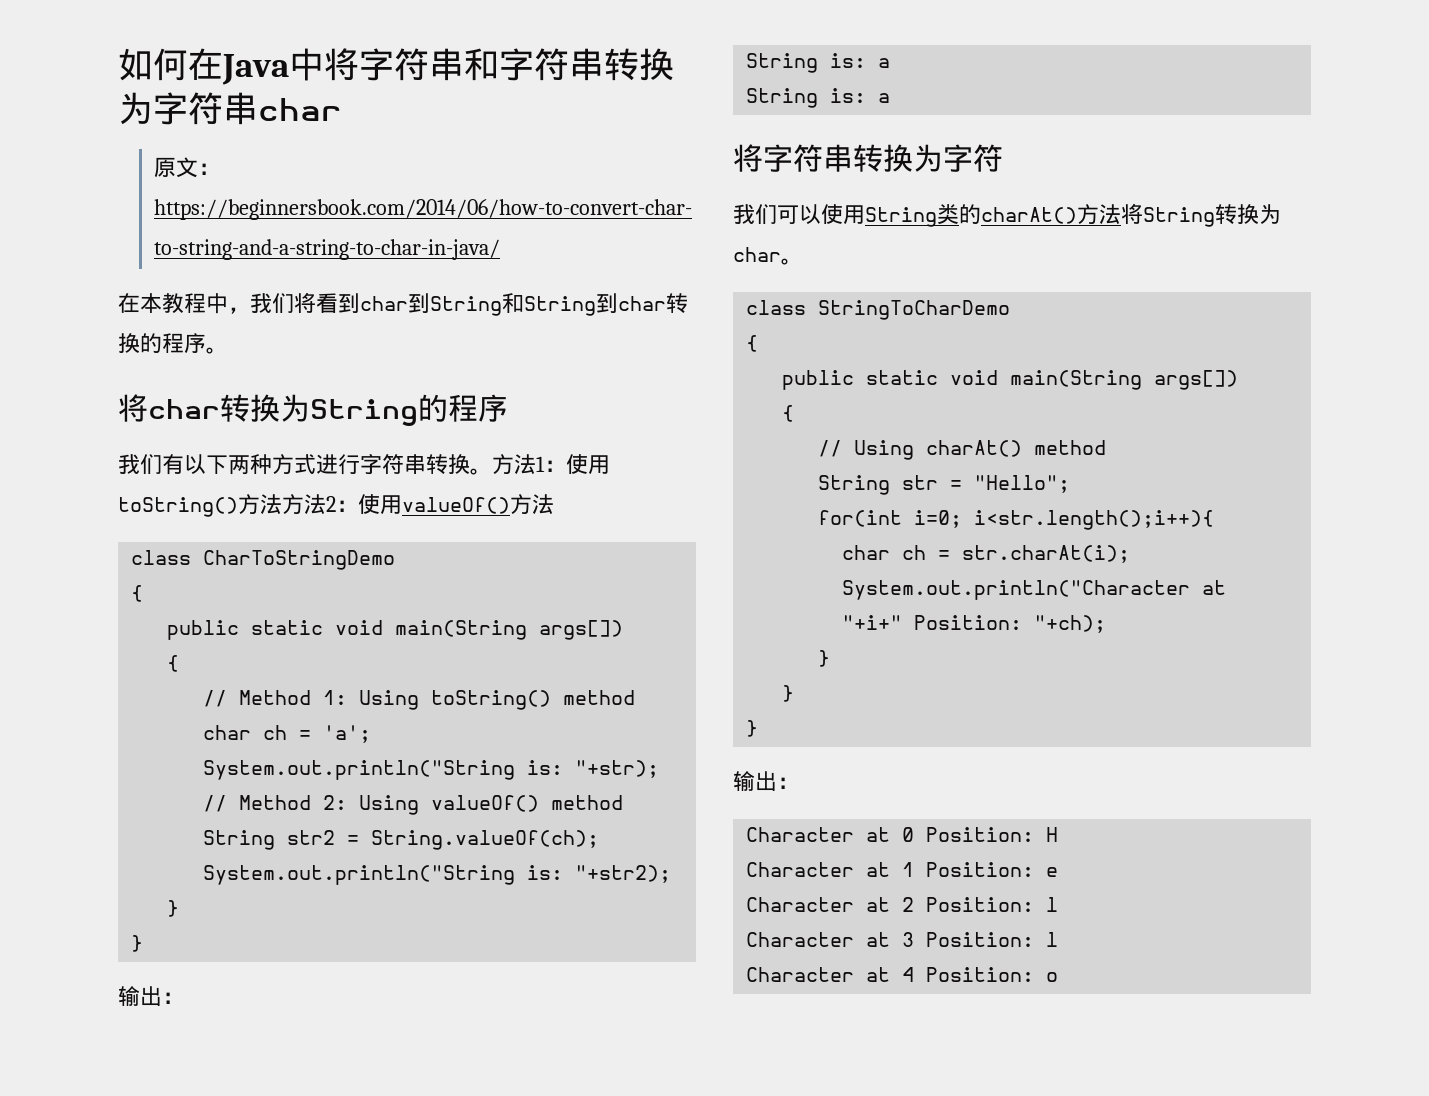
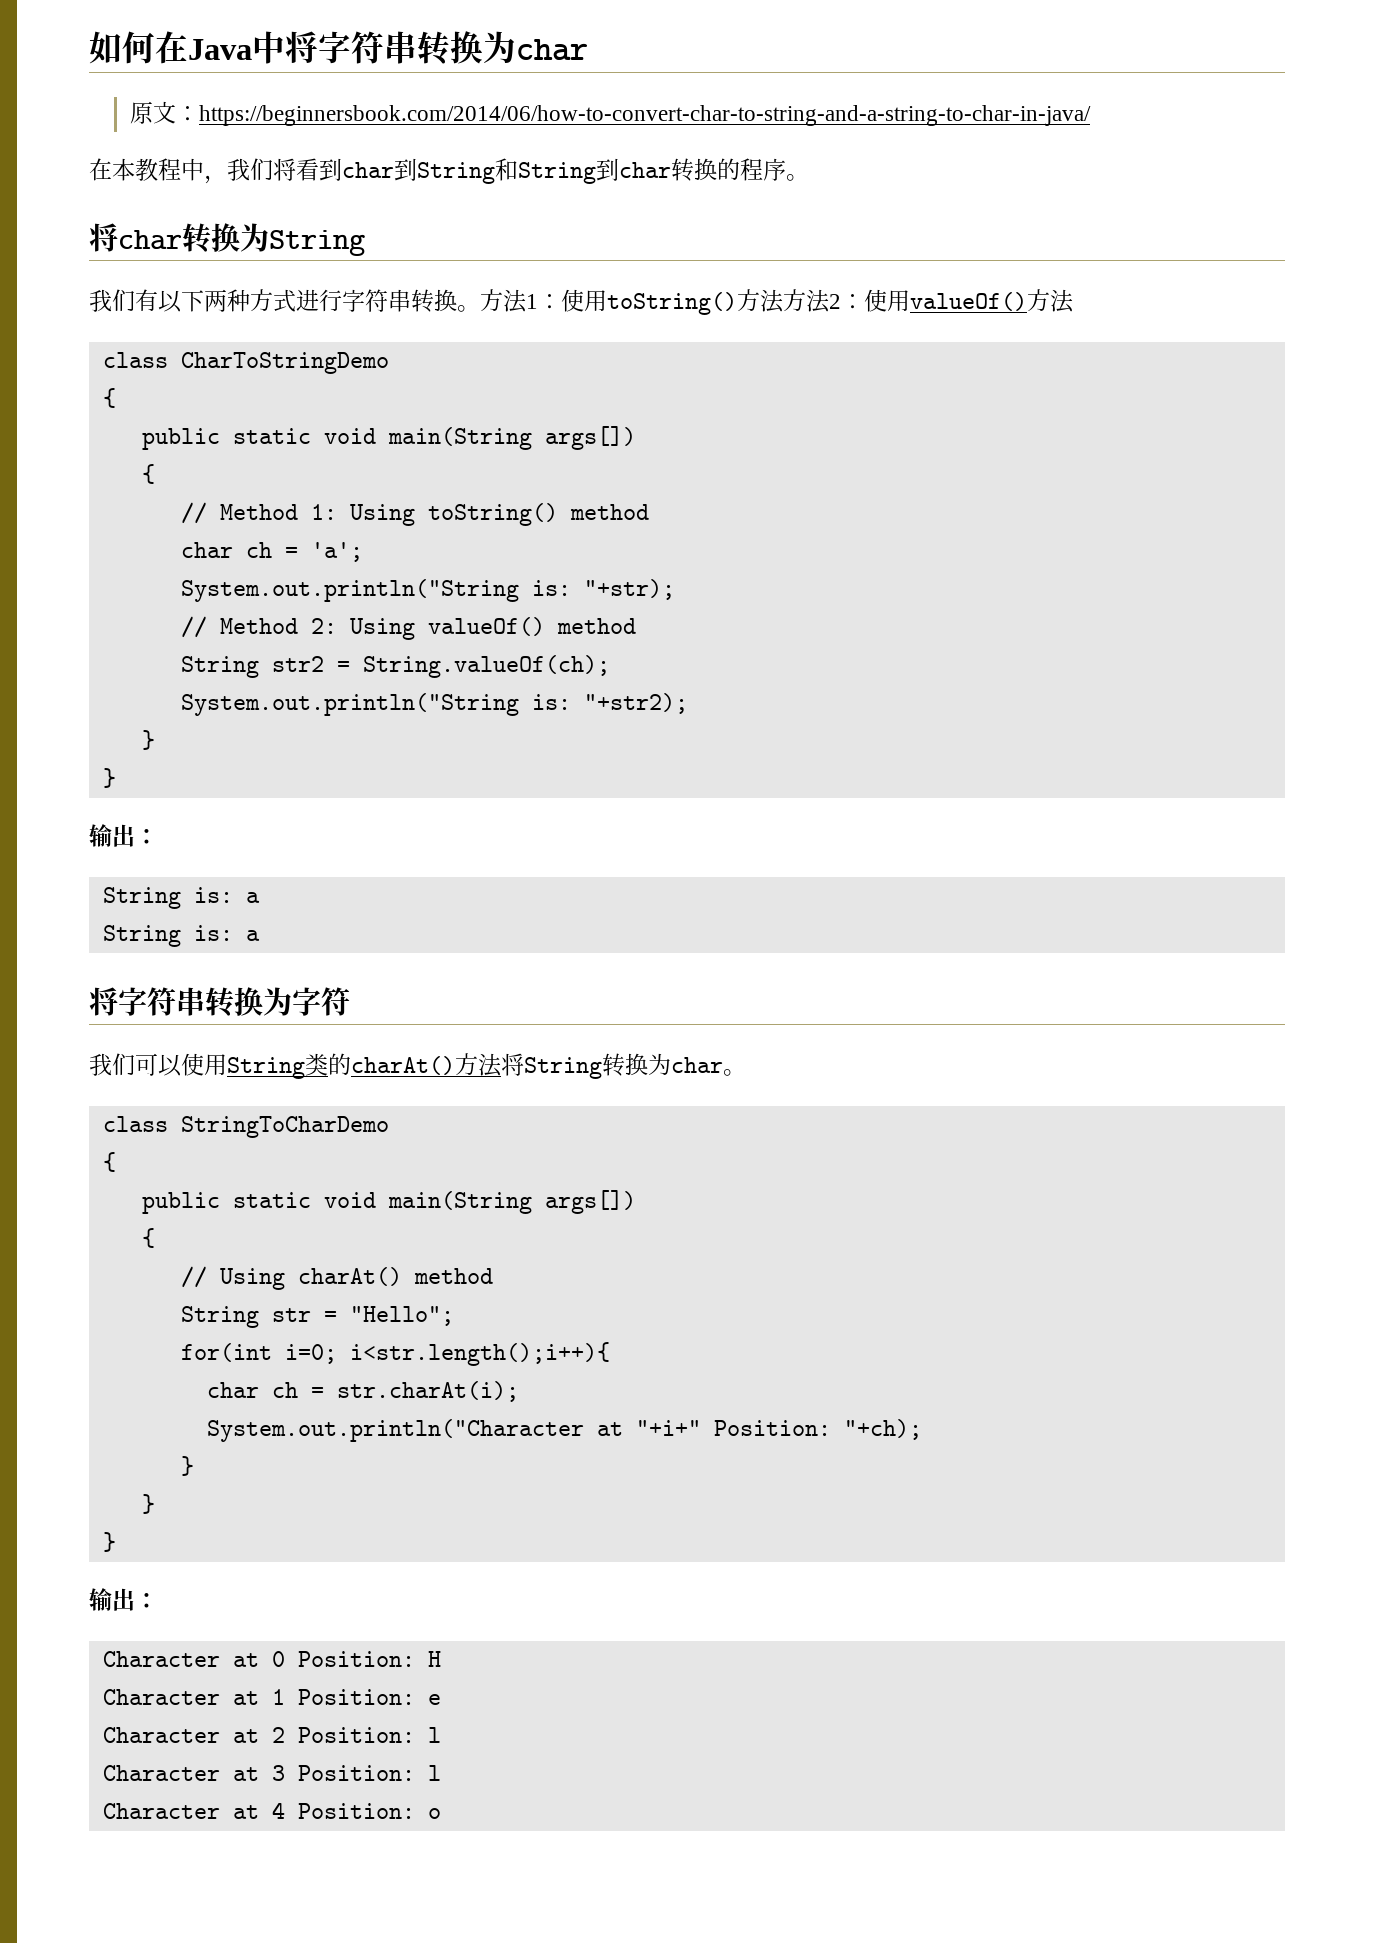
- 如何在Java中将字符串和字符串转换为字符串char
+ 如何在Java中将字符串转换为char
- 将char转换为String的程序
+ 将char转换为String

